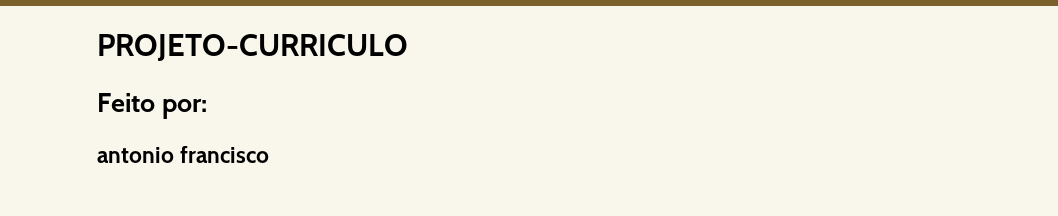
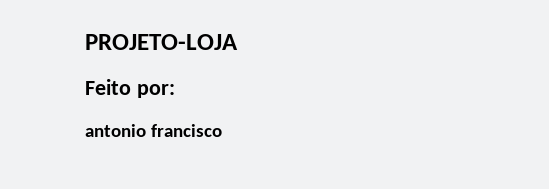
- PROJETO-CURRICULO
+ PROJETO-LOJA

